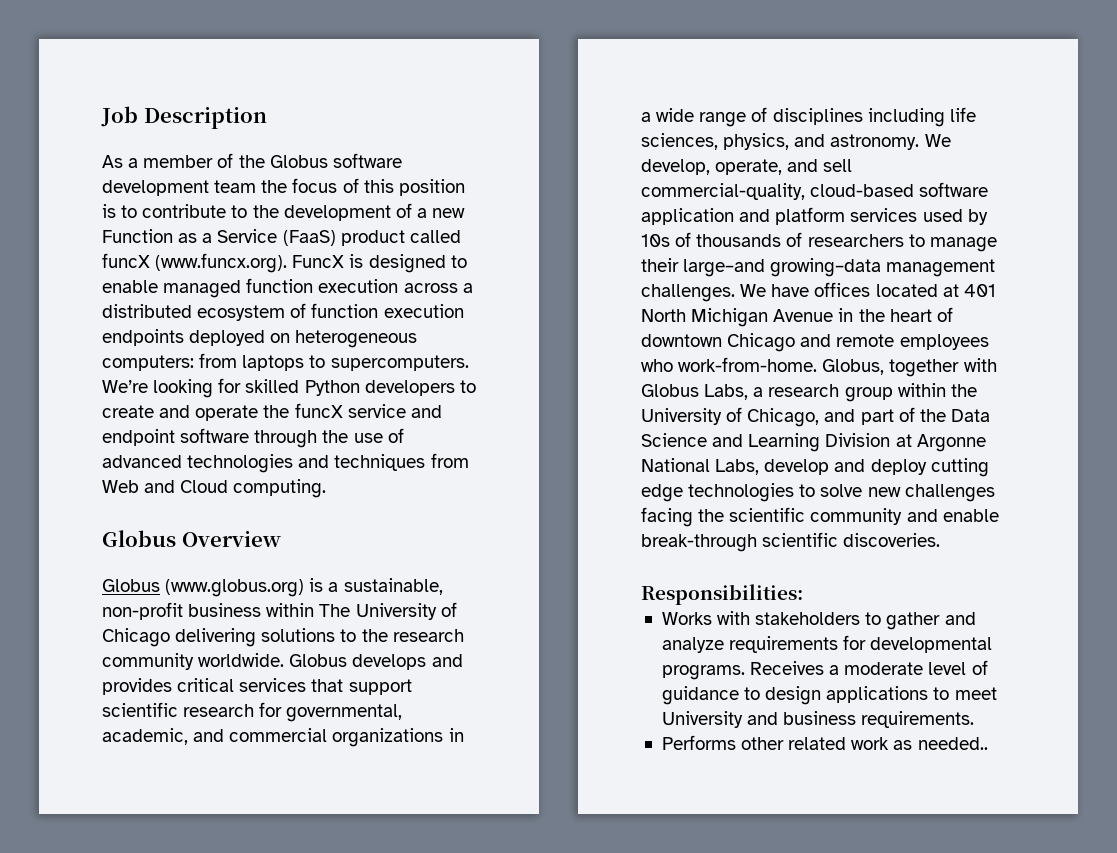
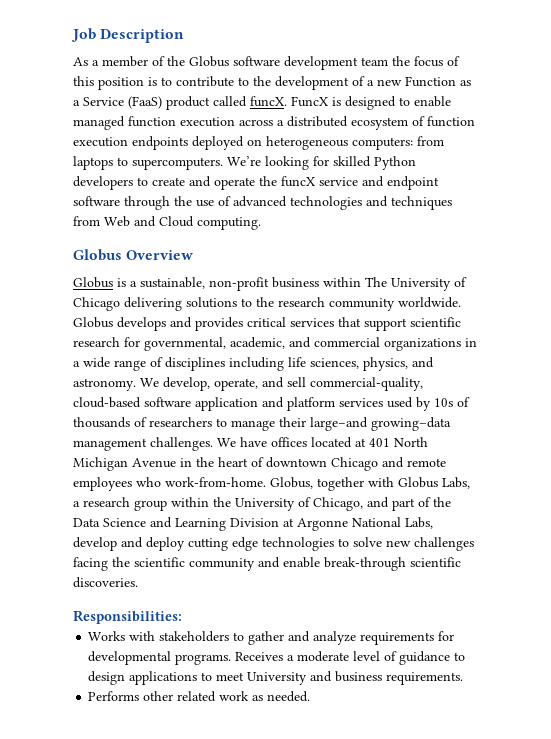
- As a member of the Globus software development team the focus of this position is to contribute to the development of a new Function as a Service (FaaS) product called funcX (www.funcx.org). FuncX is designed to enable managed function execution across a distributed ecosystem of function execution endpoints deployed on heterogeneous computers: from laptops to supercomputers.
+ As a member of the Globus software development team the focus of this position is to contribute to the development of a new Function as a Service (FaaS) product called funcX. FuncX is designed to enable managed function execution across a distributed ecosystem of function execution endpoints deployed on heterogeneous computers: from laptops to supercomputers.
- Globus (www.globus.org) is a sustainable, non-profit business within The University of Chicago delivering solutions to the research community worldwide.
+ Globus is a sustainable, non-profit business within The University of Chicago delivering solutions to the research community worldwide.
- Performs other related work as needed..
+ Performs other related work as needed.

